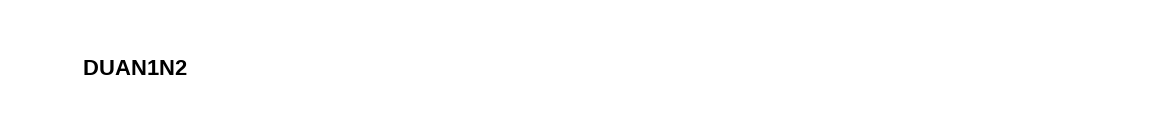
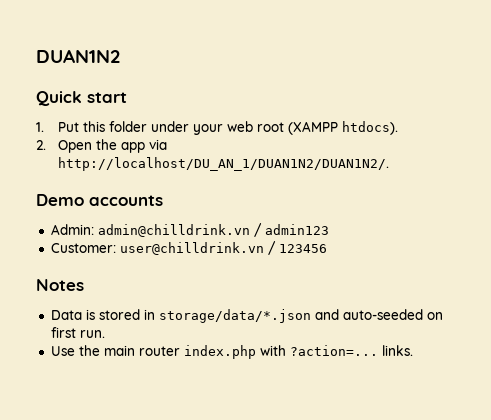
+ Quick start
+ 1. Put this folder under your web root (XAMPP htdocs).
+ 2. Open the app via http://localhost/DU_AN_1/DUAN1N2/DUAN1N2/.
+ Demo accounts
+ Admin: admin@chilldrink.vn / admin123
+ Customer: user@chilldrink.vn / 123456
+ Notes
+ Data is stored in storage/data/*.json and auto-seeded on first run.
+ Use the main router index.php with ?action=... links.

